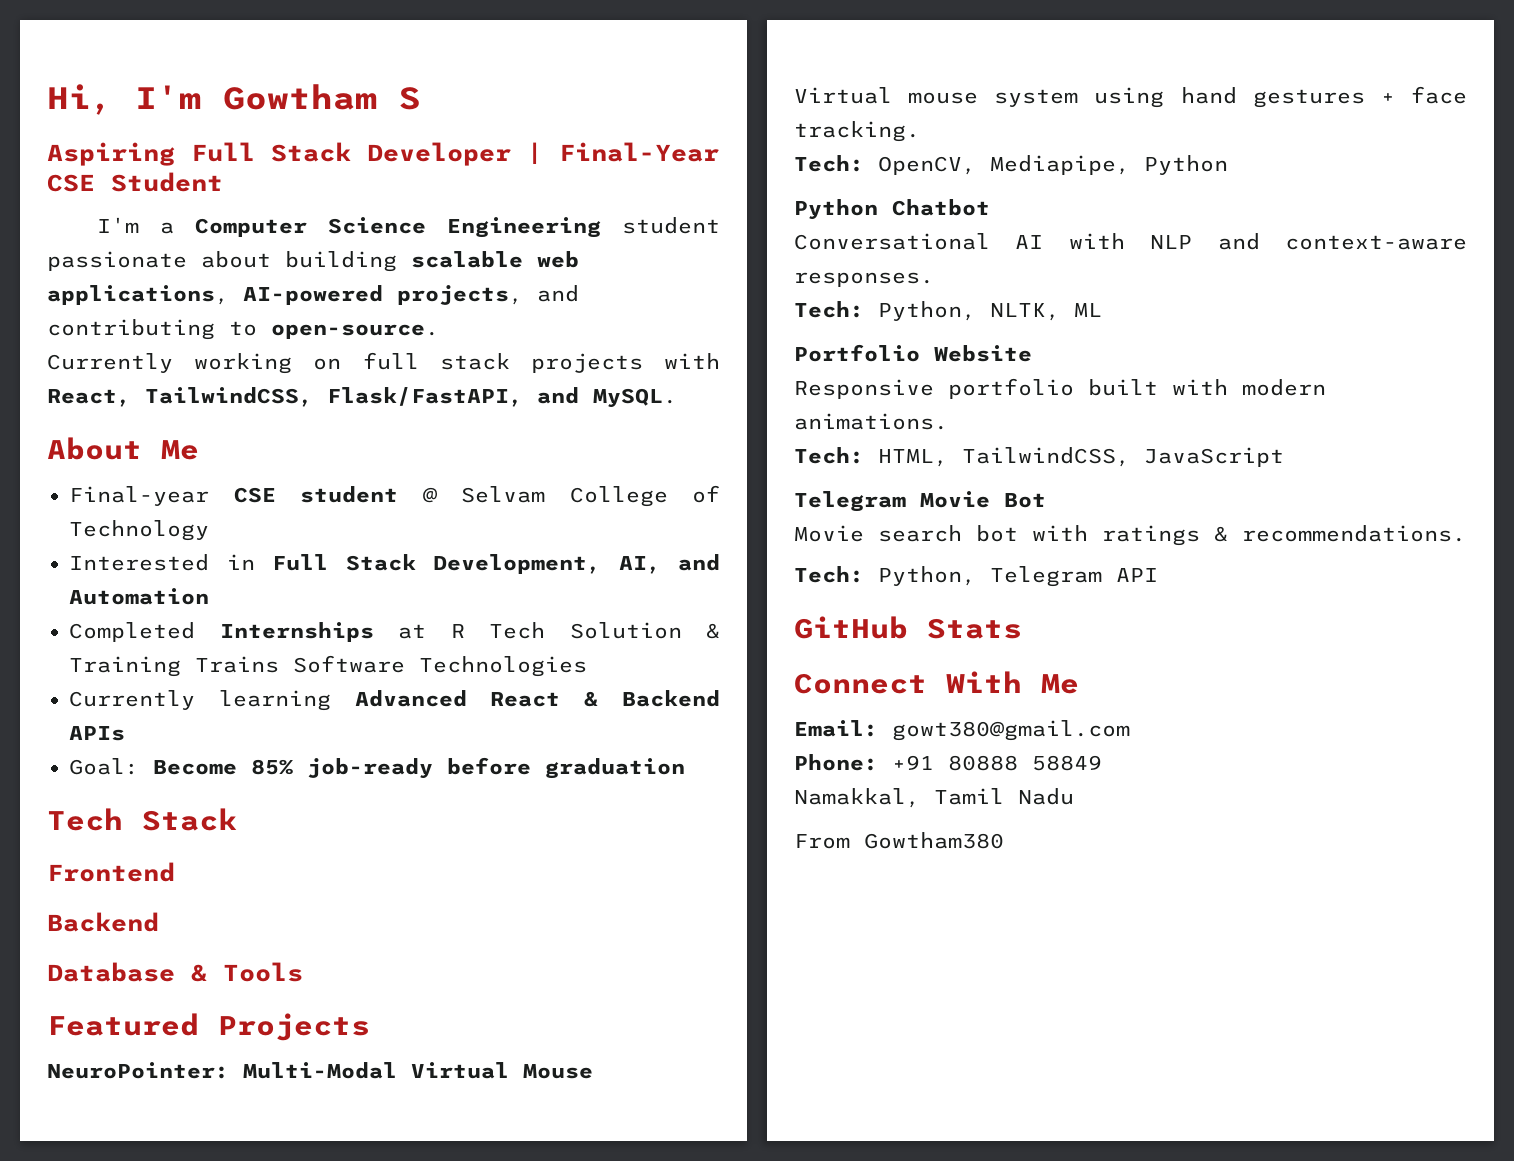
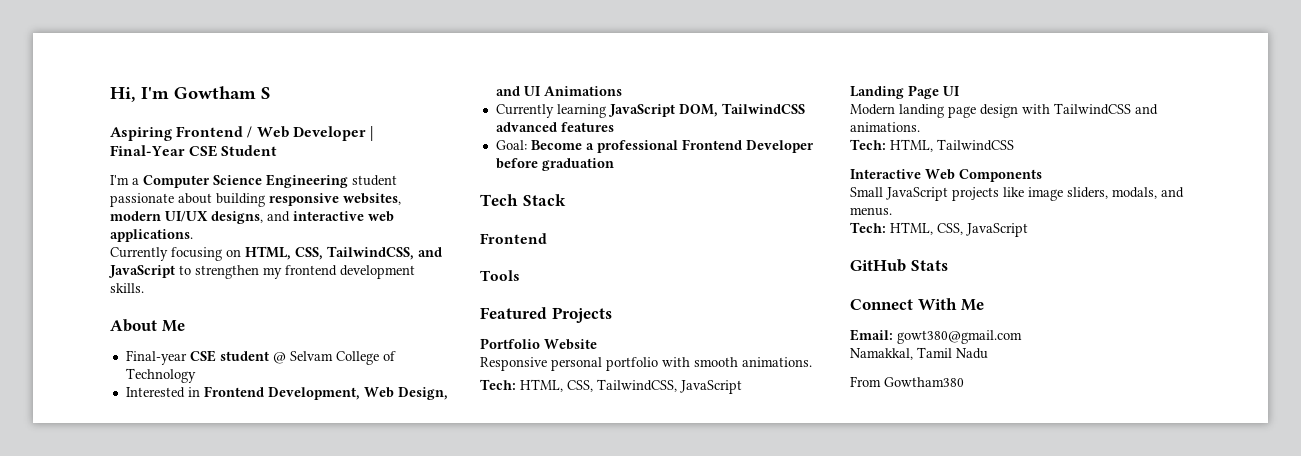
- Aspiring Full Stack Developer | Final-Year CSE Student
+ Aspiring Frontend / Web Developer | Final-Year CSE Student
- I'm a Computer Science Engineering student passionate about building scalable web applications, AI-powered projects, and contributing to open-source.
- Currently working on full stack projects with React, TailwindCSS, Flask/FastAPI, and MySQL.
+ I'm a Computer Science Engineering student passionate about building responsive websites, modern UI/UX designs, and interactive web applications.
+ Currently focusing on HTML, CSS, TailwindCSS, and JavaScript to strengthen my frontend development skills.
- Interested in Full Stack Development, AI, and Automation
- Completed Internships at R Tech Solution & Training Trains Software Technologies
- Currently learning Advanced React & Backend APIs
- Goal: Become 85% job-ready before graduation
+ Interested in Frontend Development, Web Design, and UI Animations
+ Currently learning JavaScript DOM, TailwindCSS advanced features
+ Goal: Become a professional Frontend Developer before graduation
  Tech Stack
  Frontend
- Backend
- Database & Tools
+ Tools
- NeuroPointer: Multi-Modal Virtual Mouse
- Virtual mouse system using hand gestures + face tracking.
- Tech: OpenCV, Mediapipe, Python
- Python Chatbot
- Conversational AI with NLP and context-aware responses.
- Tech: Python, NLTK, ML
- Responsive portfolio built with modern animations.
- Tech: HTML, TailwindCSS, JavaScript
+ Responsive personal portfolio with smooth animations.
+ Tech: HTML, CSS, TailwindCSS, JavaScript
- Telegram Movie Bot
- Movie search bot with ratings & recommendations.
- Tech: Python, Telegram API
+ Landing Page UI
+ Modern landing page design with TailwindCSS and animations.
+ Tech: HTML, TailwindCSS
+ Interactive Web Components
+ Small JavaScript projects like image sliders, modals, and menus.
+ Tech: HTML, CSS, JavaScript
- Phone: +91 80888 58849

